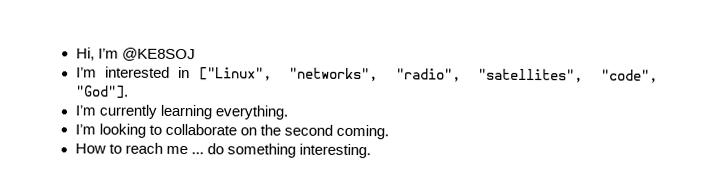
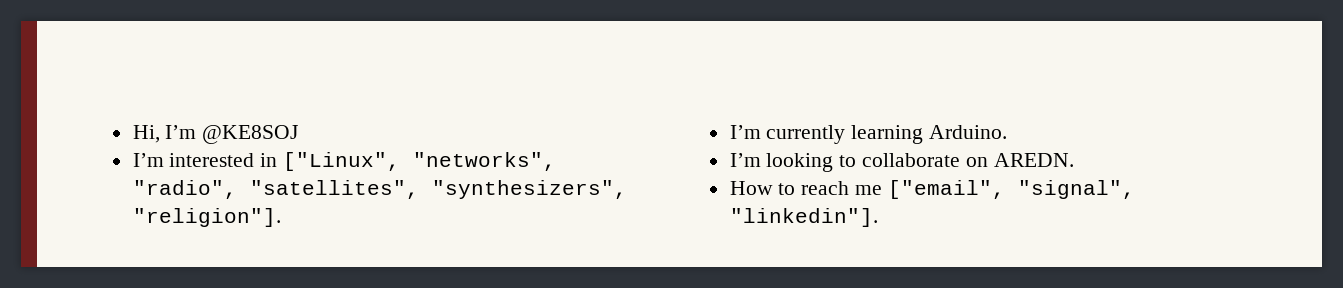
- I’m interested in ["Linux", "networks", "radio", "satellites", "code", "God"].
+ I’m interested in ["Linux", "networks", "radio", "satellites", "synthesizers", "religion"].
- I’m currently learning everything.
+ I’m currently learning Arduino.
- I’m looking to collaborate on the second coming.
+ I’m looking to collaborate on AREDN.
- How to reach me ... do something interesting.
+ How to reach me ["email", "signal", "linkedin"].

